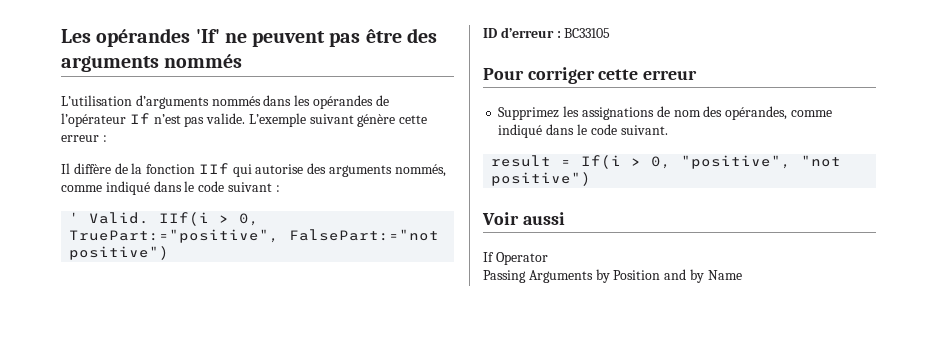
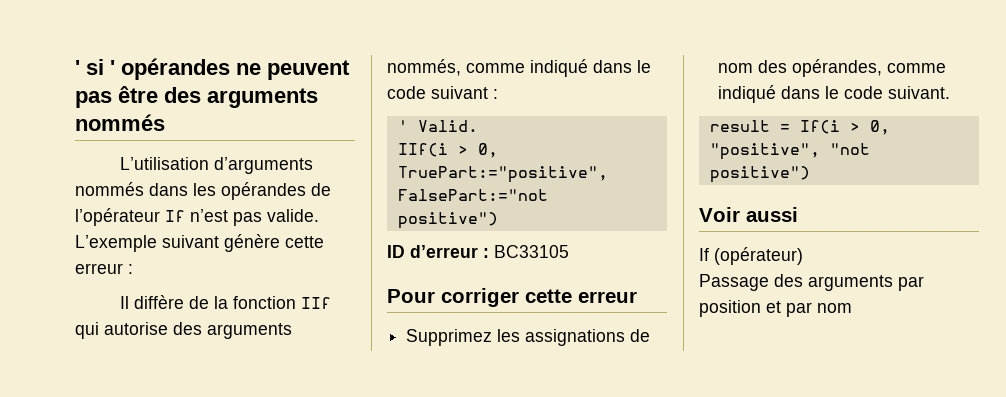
- Les opérandes 'If' ne peuvent pas être des arguments nommés
+ ' si ' opérandes ne peuvent pas être des arguments nommés
- ' Valid. IIf(i > 0, TruePart:="positive", FalsePart:="not positive")
+ ' Valid.
+ IIf(i > 0, TruePart:="positive", FalsePart:="not positive")
- If Operator
- Passing Arguments by Position and by Name
+ If (opérateur)
+ Passage des arguments par position et par nom

